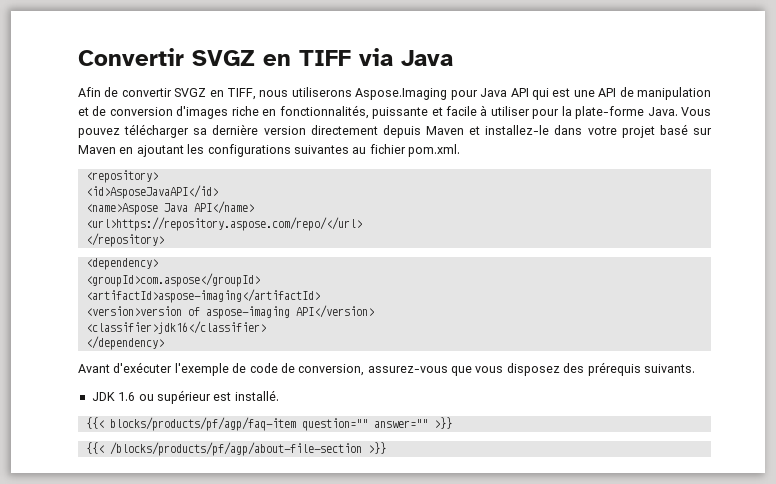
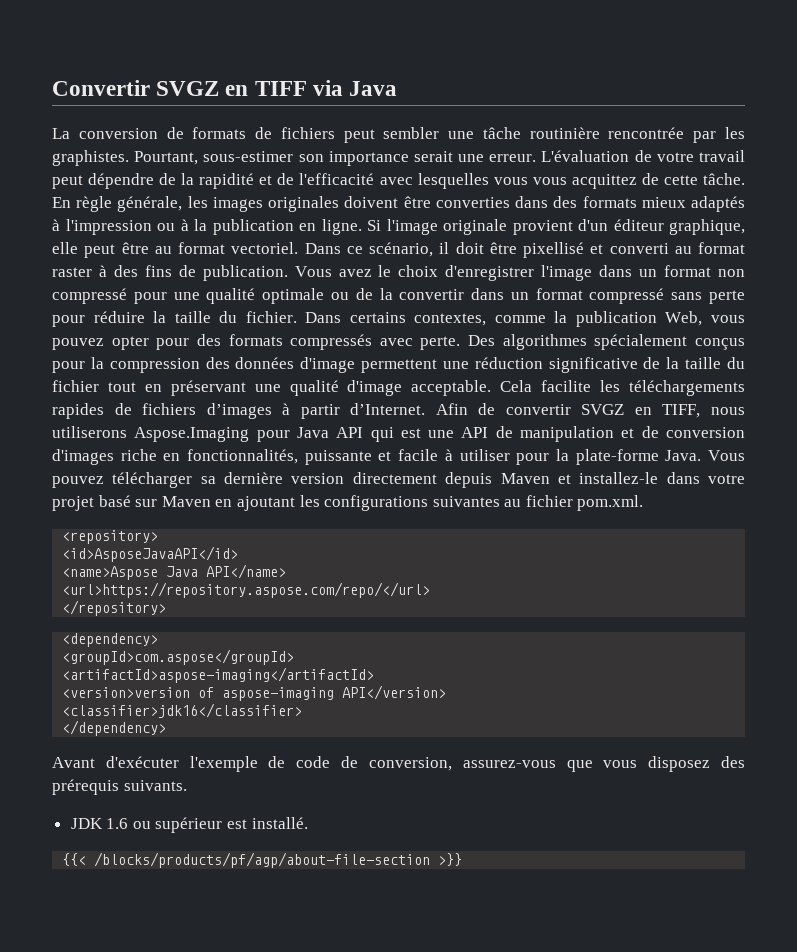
+ La conversion de formats de fichiers peut sembler une tâche routinière rencontrée par les graphistes. Pourtant, sous-estimer son importance serait une erreur. L'évaluation de votre travail peut dépendre de la rapidité et de l'efficacité avec lesquelles vous vous acquittez de cette tâche. En règle générale, les images originales doivent être converties dans des formats mieux adaptés à l'impression ou à la publication en ligne. Si l'image originale provient d'un éditeur graphique, elle peut être au format vectoriel. Dans ce scénario, il doit être pixellisé et converti au format raster à des fins de publication. Vous avez le choix d'enregistrer l'image dans un format non compressé pour une qualité optimale ou de la convertir dans un format compressé sans perte pour réduire la taille du fichier. Dans certains contextes, comme la publication Web, vous pouvez opter pour des formats compressés avec perte. Des algorithmes spécialement conçus pour la compression des données d'image permettent une réduction significative de la taille du fichier tout en préservant une qualité d'image acceptable. Cela facilite les téléchargements rapides de fichiers d’images à partir d’Internet.
- {{< blocks/products/pf/agp/faq-item question="" answer="" >}}

